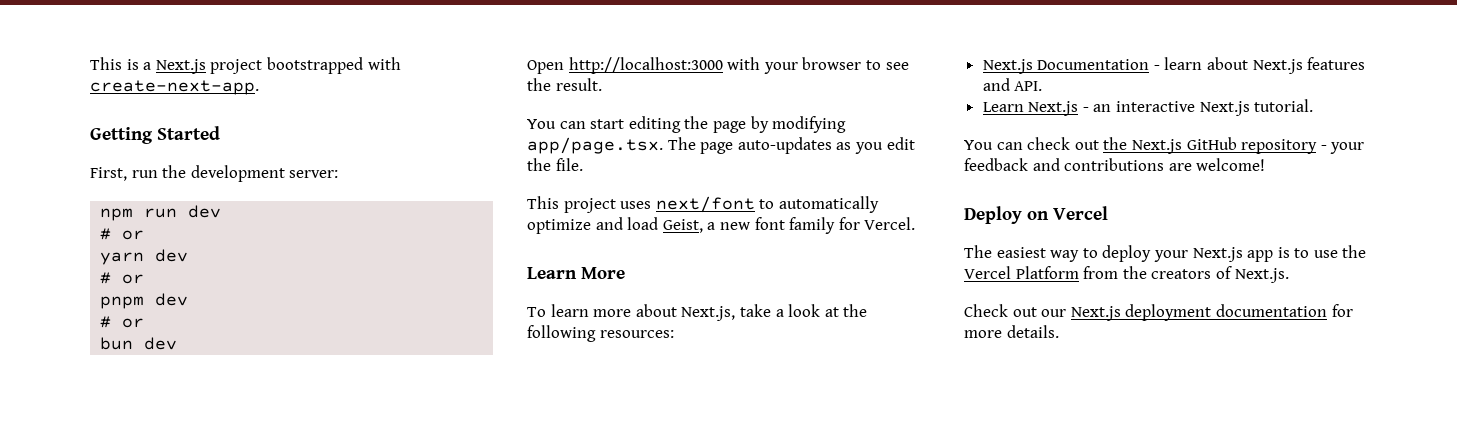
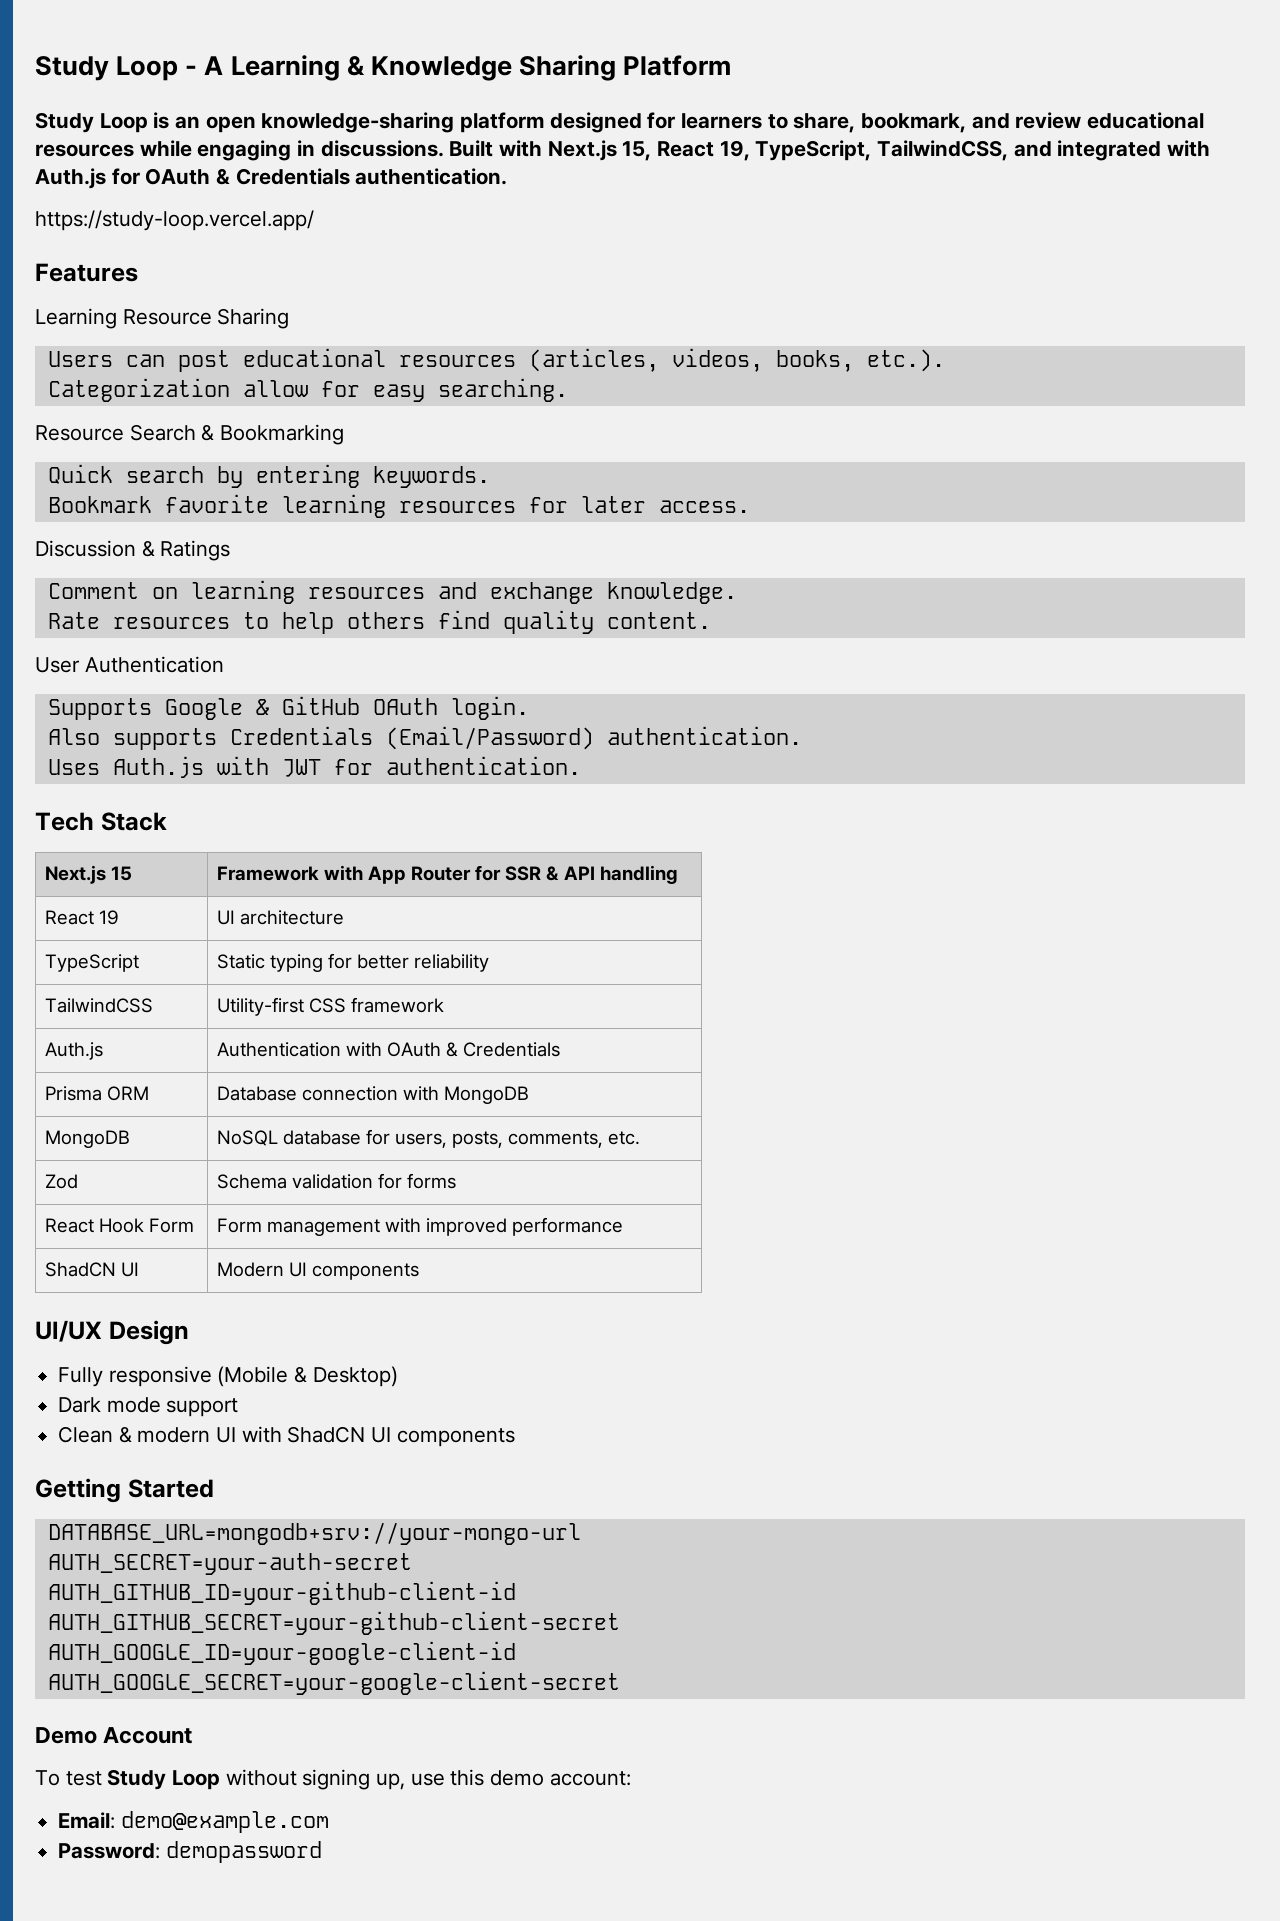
- This is a Next.js project bootstrapped with create-next-app.
+ Study Loop - A Learning & Knowledge Sharing Platform
+ Study Loop is an open knowledge-sharing platform designed for learners to share, bookmark, and review educational resources while engaging in discussions. Built with Next.js 15, React 19, TypeScript, TailwindCSS, and integrated with Auth.js for OAuth & Credentials authentication.
+ https://study-loop.vercel.app/
+ Features
+ Learning Resource Sharing
+ Users can post educational resources (articles, videos, books, etc.).
+ Categorization allow for easy searching.
+ Resource Search & Bookmarking
+ Quick search by entering keywords.
+ Bookmark favorite learning resources for later access.
+ Discussion & Ratings
+ Comment on learning resources and exchange knowledge.
+ Rate resources to help others find quality content.
+ User Authentication
+ Supports Google & GitHub OAuth login.
+ Also supports Credentials (Email/Password) authentication.
+ Uses Auth.js with JWT for authentication.
+ Tech Stack
+ Next.js 15 | Framework with App Router for SSR & API handling
+ React 19 | UI architecture
+ TypeScript | Static typing for better reliability
+ TailwindCSS | Utility-first CSS framework
+ Auth.js | Authentication with OAuth & Credentials
+ Prisma ORM | Database connection with MongoDB
+ MongoDB | NoSQL database for users, posts, comments, etc.
+ Zod | Schema validation for forms
+ React Hook Form | Form management with improved performance
+ ShadCN UI | Modern UI components
+ UI/UX Design
+ Fully responsive (Mobile & Desktop)
+ Dark mode support
+ Clean & modern UI with ShadCN UI components
  Getting Started
- First, run the development server:
- npm run dev
- # or
- yarn dev
- # or
- pnpm dev
- # or
- bun dev
- Open http://localhost:3000 with your browser to see the result.
- You can start editing the page by modifying app/page.tsx. The page auto-updates as you edit the file.
- This project uses next/font to automatically optimize and load Geist, a new font family for Vercel.
- Learn More
- To learn more about Next.js, take a look at the following resources:
- Next.js Documentation - learn about Next.js features and API.
- Learn Next.js - an interactive Next.js tutorial.
- You can check out the Next.js GitHub repository - your feedback and contributions are welcome!
- Deploy on Vercel
- The easiest way to deploy your Next.js app is to use the Vercel Platform from the creators of Next.js.
- Check out our Next.js deployment documentation for more details.
+ DATABASE_URL=mongodb+srv://your-mongo-url
+ AUTH_SECRET=your-auth-secret
+ AUTH_GITHUB_ID=your-github-client-id
+ AUTH_GITHUB_SECRET=your-github-client-secret
+ AUTH_GOOGLE_ID=your-google-client-id
+ AUTH_GOOGLE_SECRET=your-google-client-secret
+ Demo Account
+ To test Study Loop without signing up, use this demo account:
+ Email: demo@example.com
+ Password: demopassword

